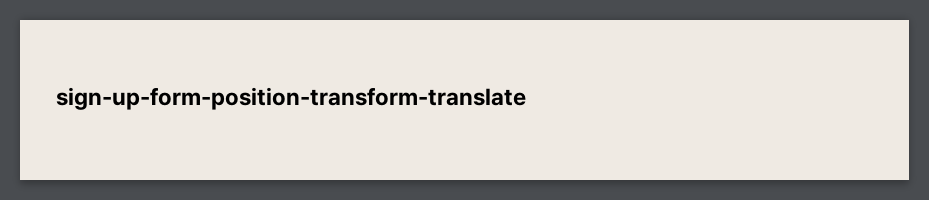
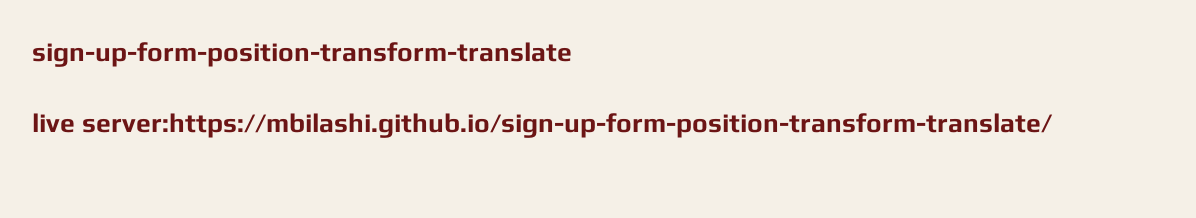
+ live server:https://mbilashi.github.io/sign-up-form-position-transform-translate/

